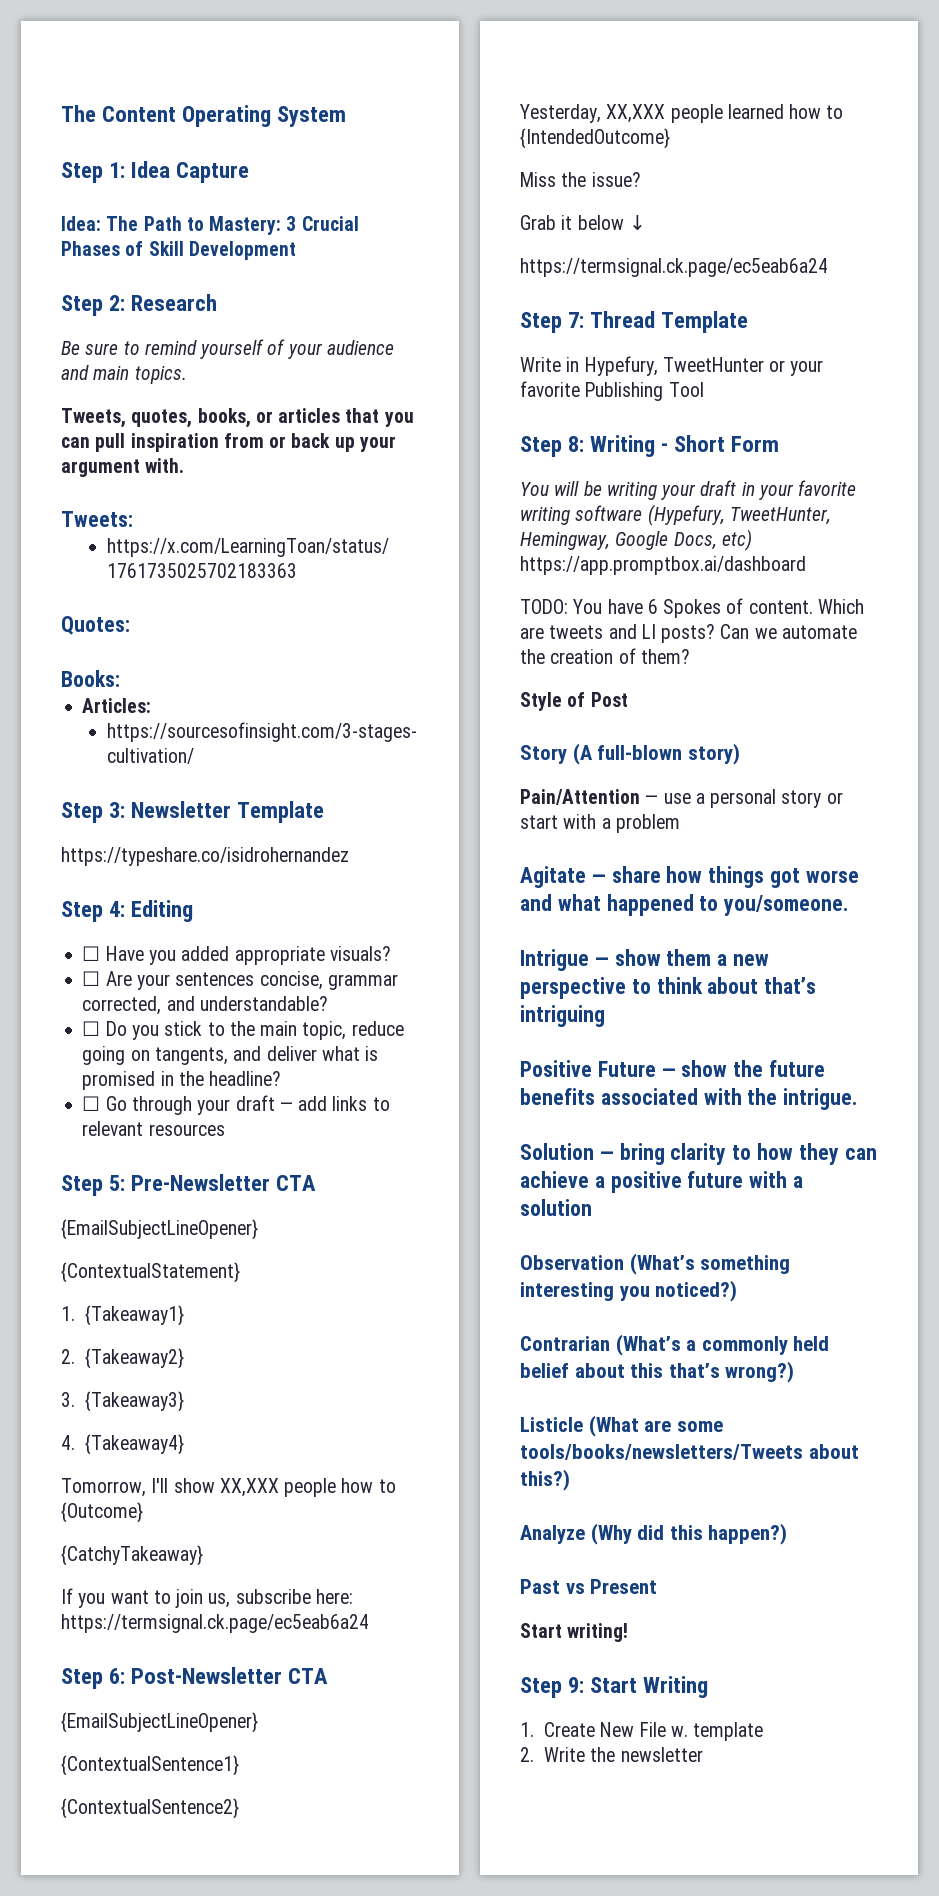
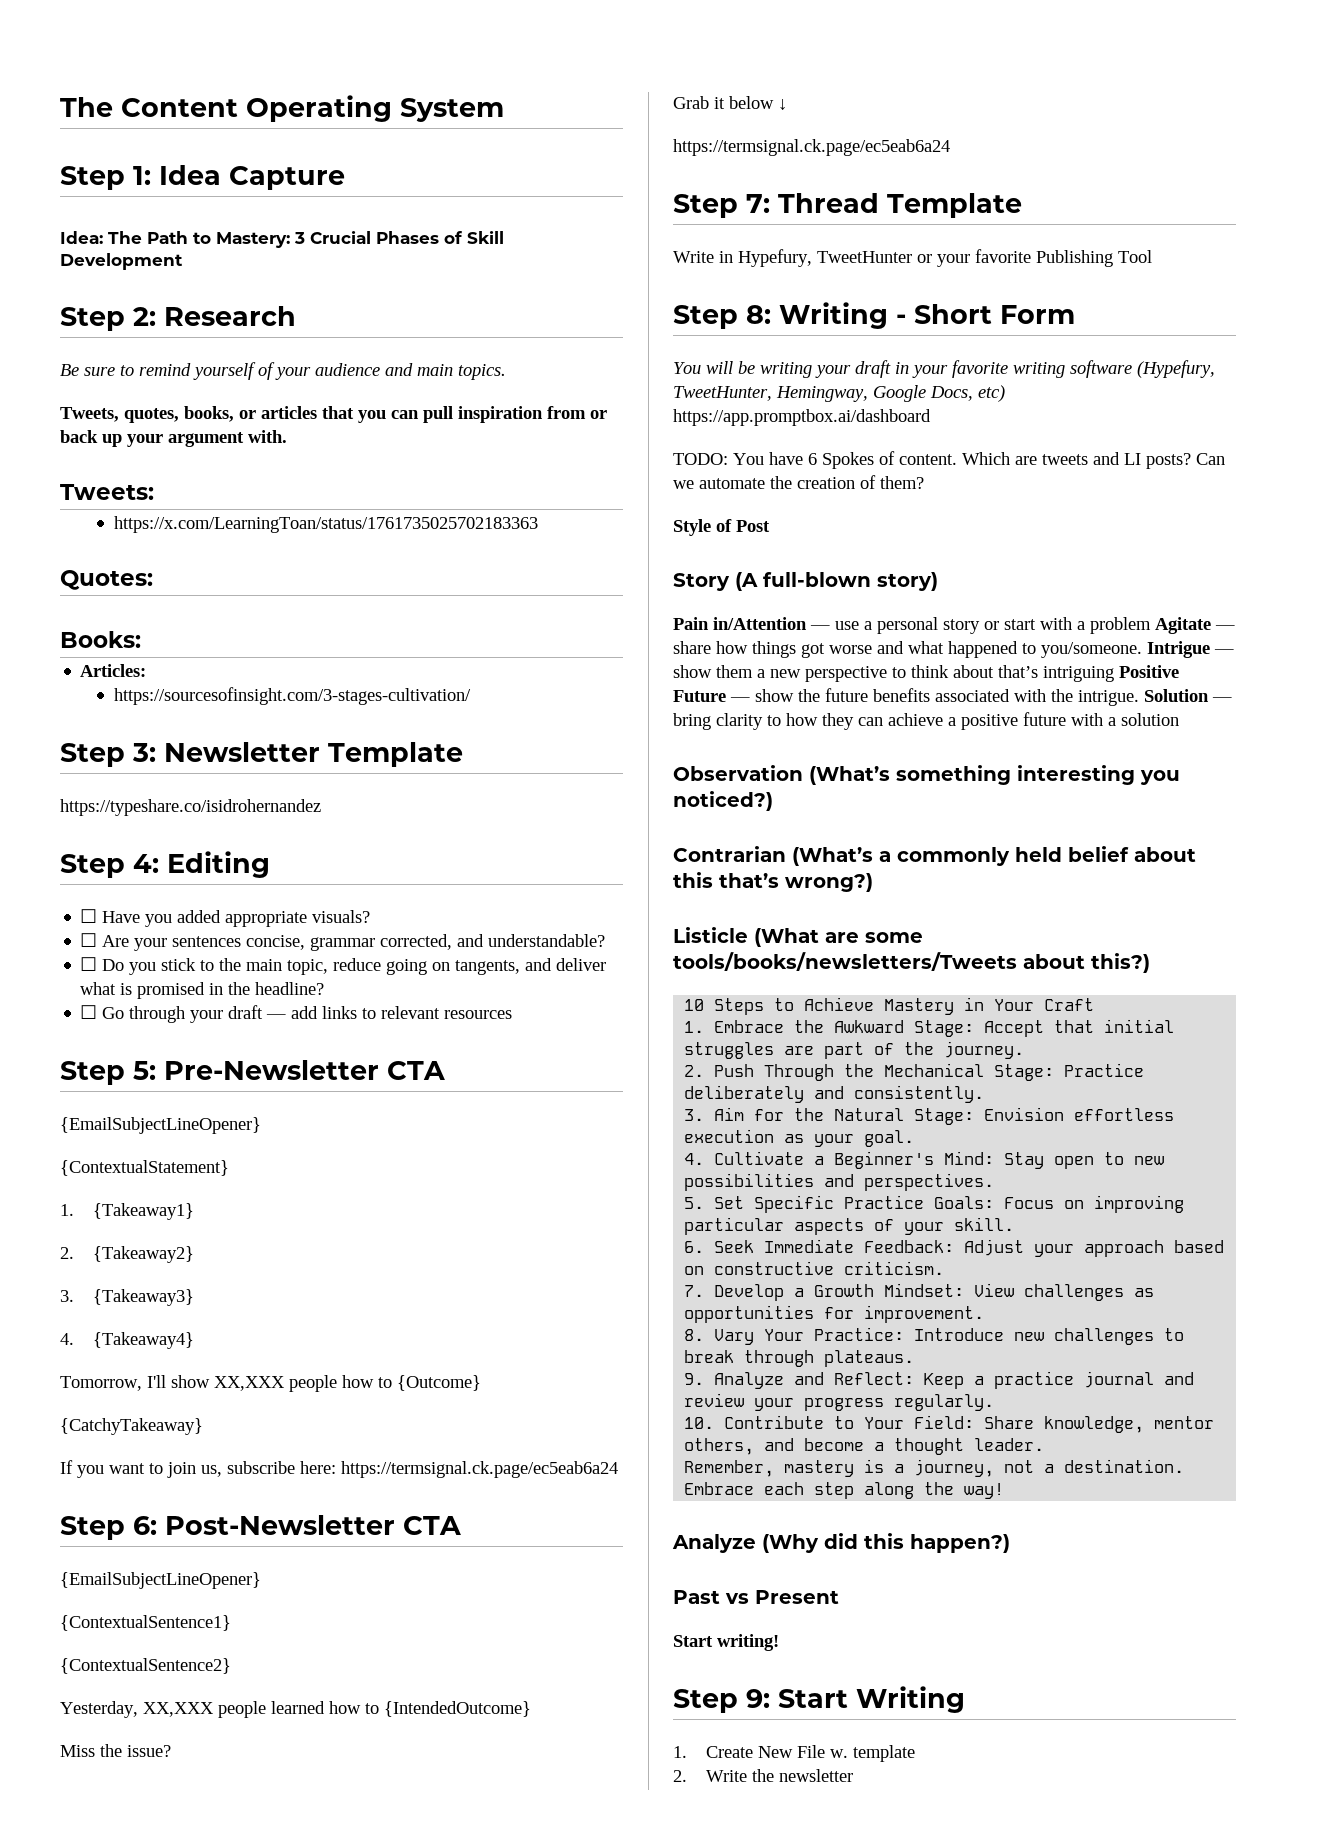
- Pain/Attention — use a personal story or start with a problem
- Agitate — share how things got worse and what happened to you/someone.
- Intrigue — show them a new perspective to think about that’s intriguing
- Positive Future — show the future benefits associated with the intrigue.
- Solution — bring clarity to how they can achieve a positive future with a solution
+ Pain in/Attention — use a personal story or start with a problem Agitate — share how things got worse and what happened to you/someone. Intrigue — show them a new perspective to think about that’s intriguing Positive Future — show the future benefits associated with the intrigue. Solution — bring clarity to how they can achieve a positive future with a solution
+ 10 Steps to Achieve Mastery in Your Craft
+ 1. Embrace the Awkward Stage: Accept that initial struggles are part of the journey.
+ 2. Push Through the Mechanical Stage: Practice deliberately and consistently.
+ 3. Aim for the Natural Stage: Envision effortless execution as your goal.
+ 4. Cultivate a Beginner's Mind: Stay open to new possibilities and perspectives.
+ 5. Set Specific Practice Goals: Focus on improving particular aspects of your skill.
+ 6. Seek Immediate Feedback: Adjust your approach based on constructive criticism.
+ 7. Develop a Growth Mindset: View challenges as opportunities for improvement.
+ 8. Vary Your Practice: Introduce new challenges to break through plateaus.
+ 9. Analyze and Reflect: Keep a practice journal and review your progress regularly.
+ 10. Contribute to Your Field: Share knowledge, mentor others, and become a thought leader.
+ Remember, mastery is a journey, not a destination. Embrace each step along the way!

